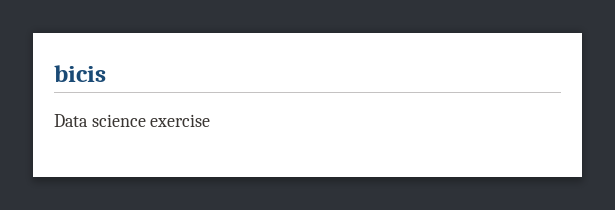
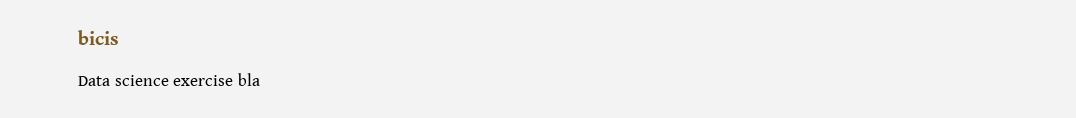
- Data science exercise
+ Data science exercise bla

